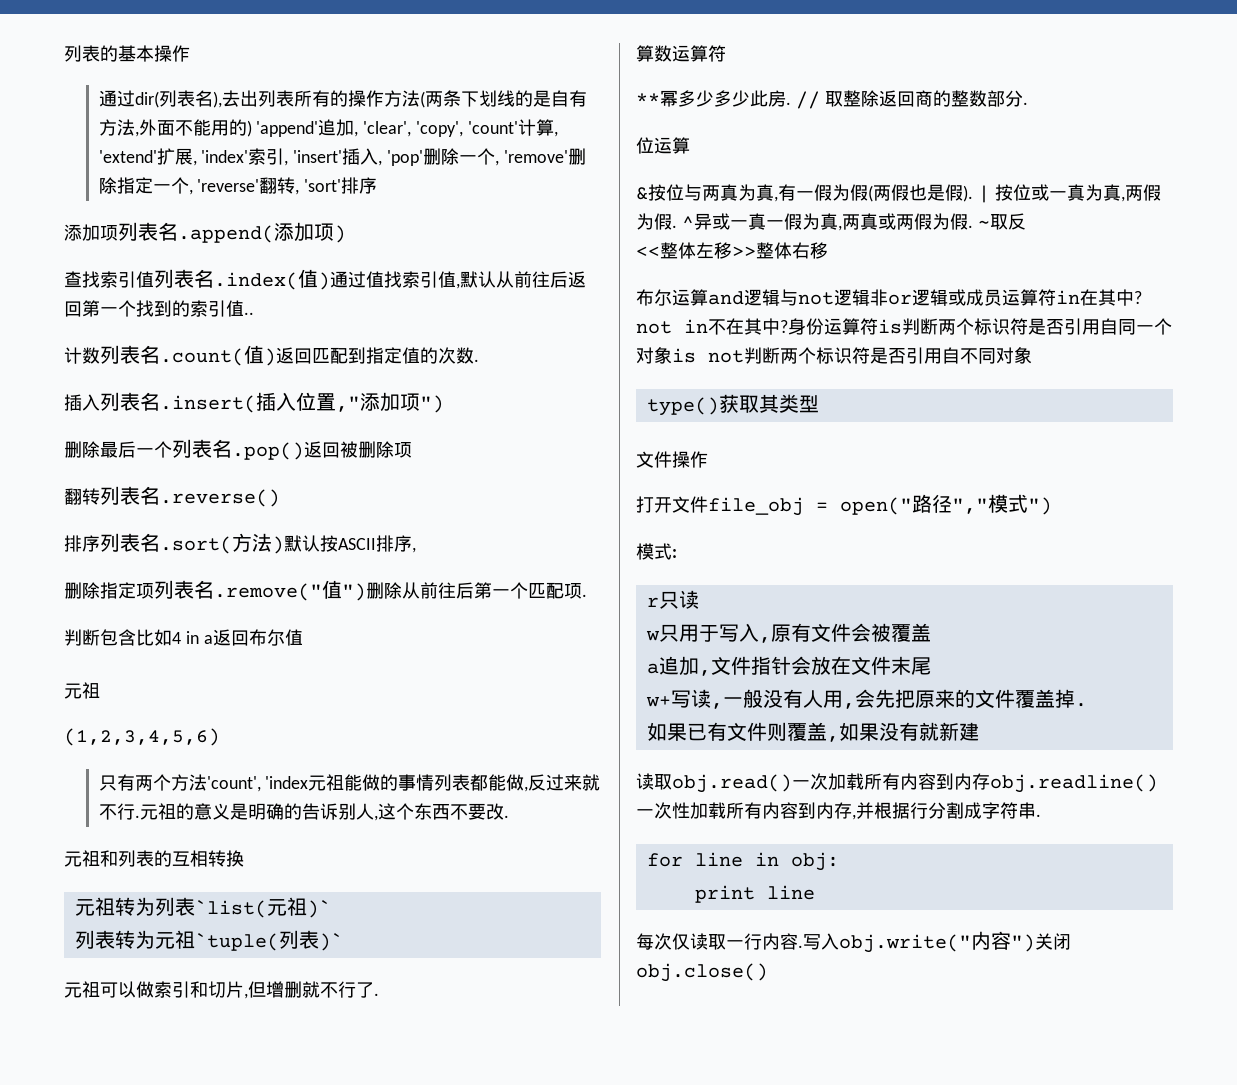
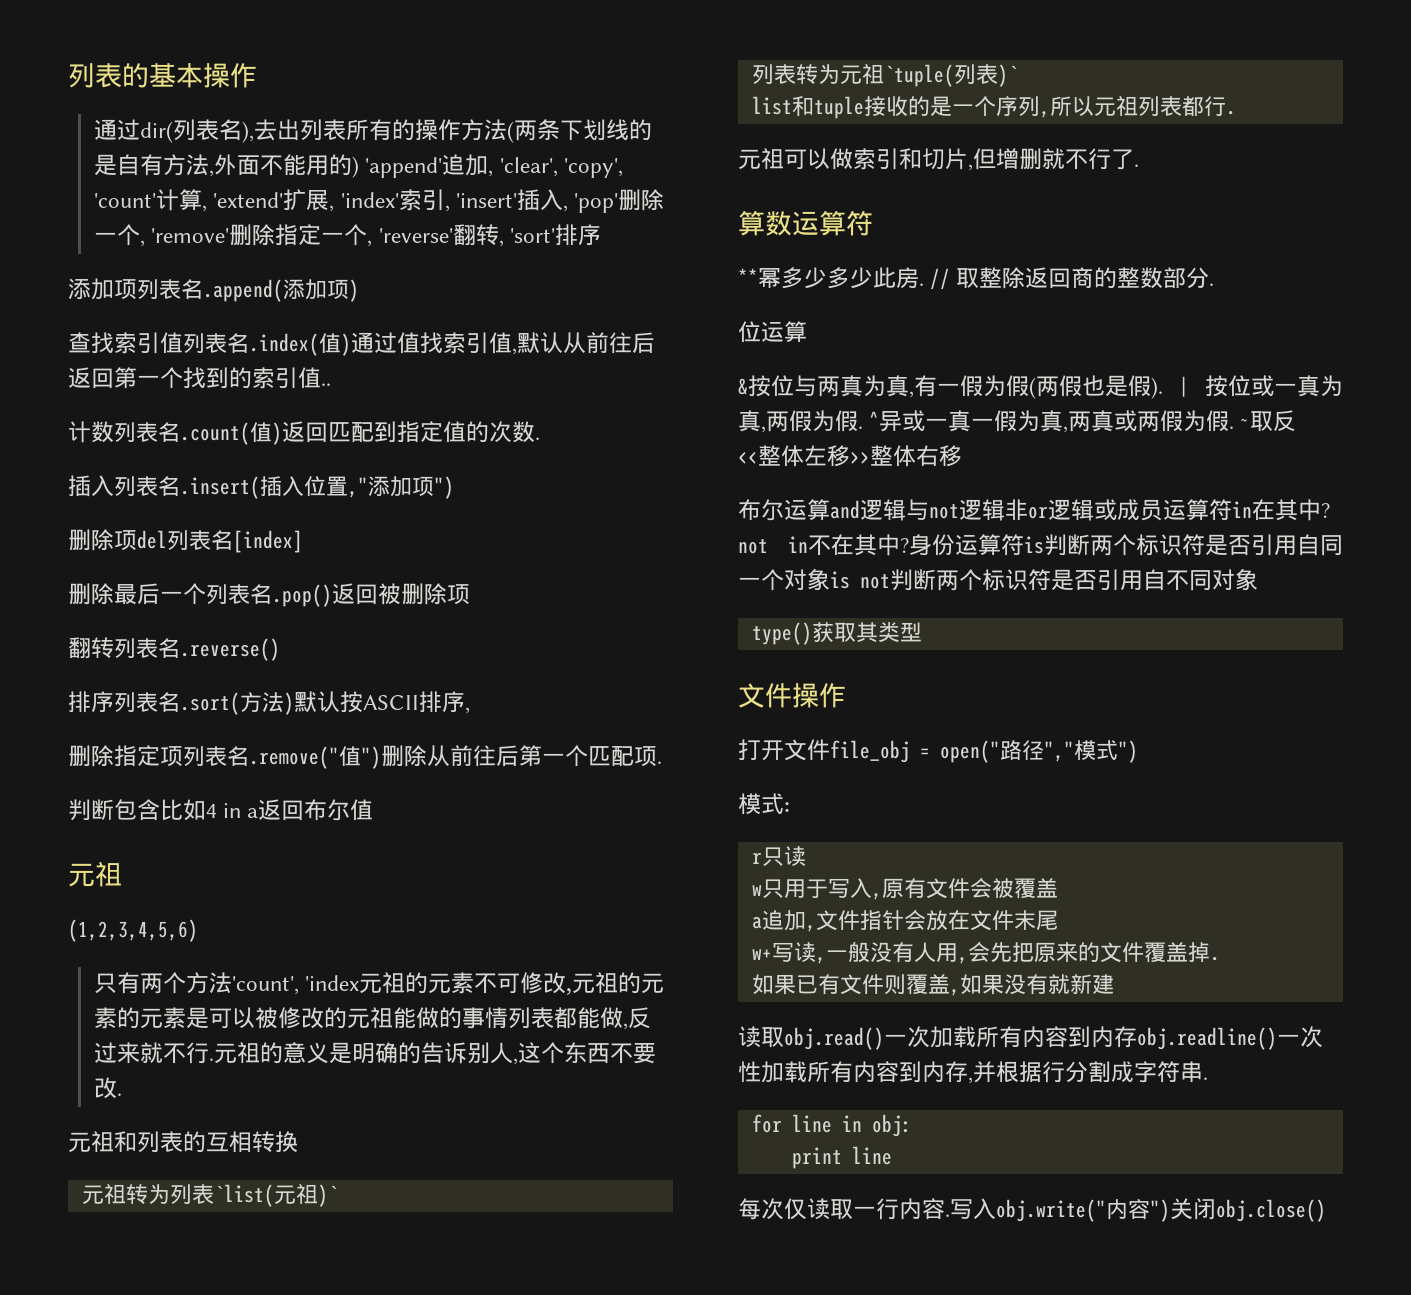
+ 删除项del列表名[index]
- 只有两个方法'count', 'index元祖能做的事情列表都能做,反过来就不行.
+ 只有两个方法'count', 'index元祖的元素不可修改,元祖的元素的元素是可以被修改的元祖能做的事情列表都能做,反过来就不行.
+ list和tuple接收的是一个序列,所以元祖列表都行.

